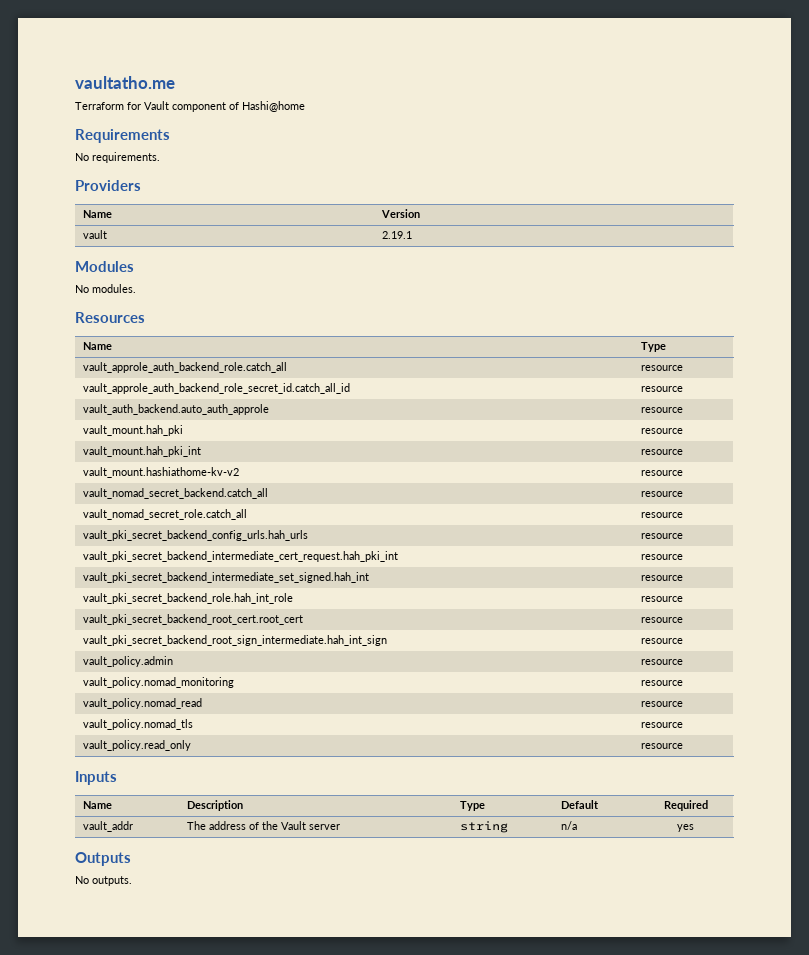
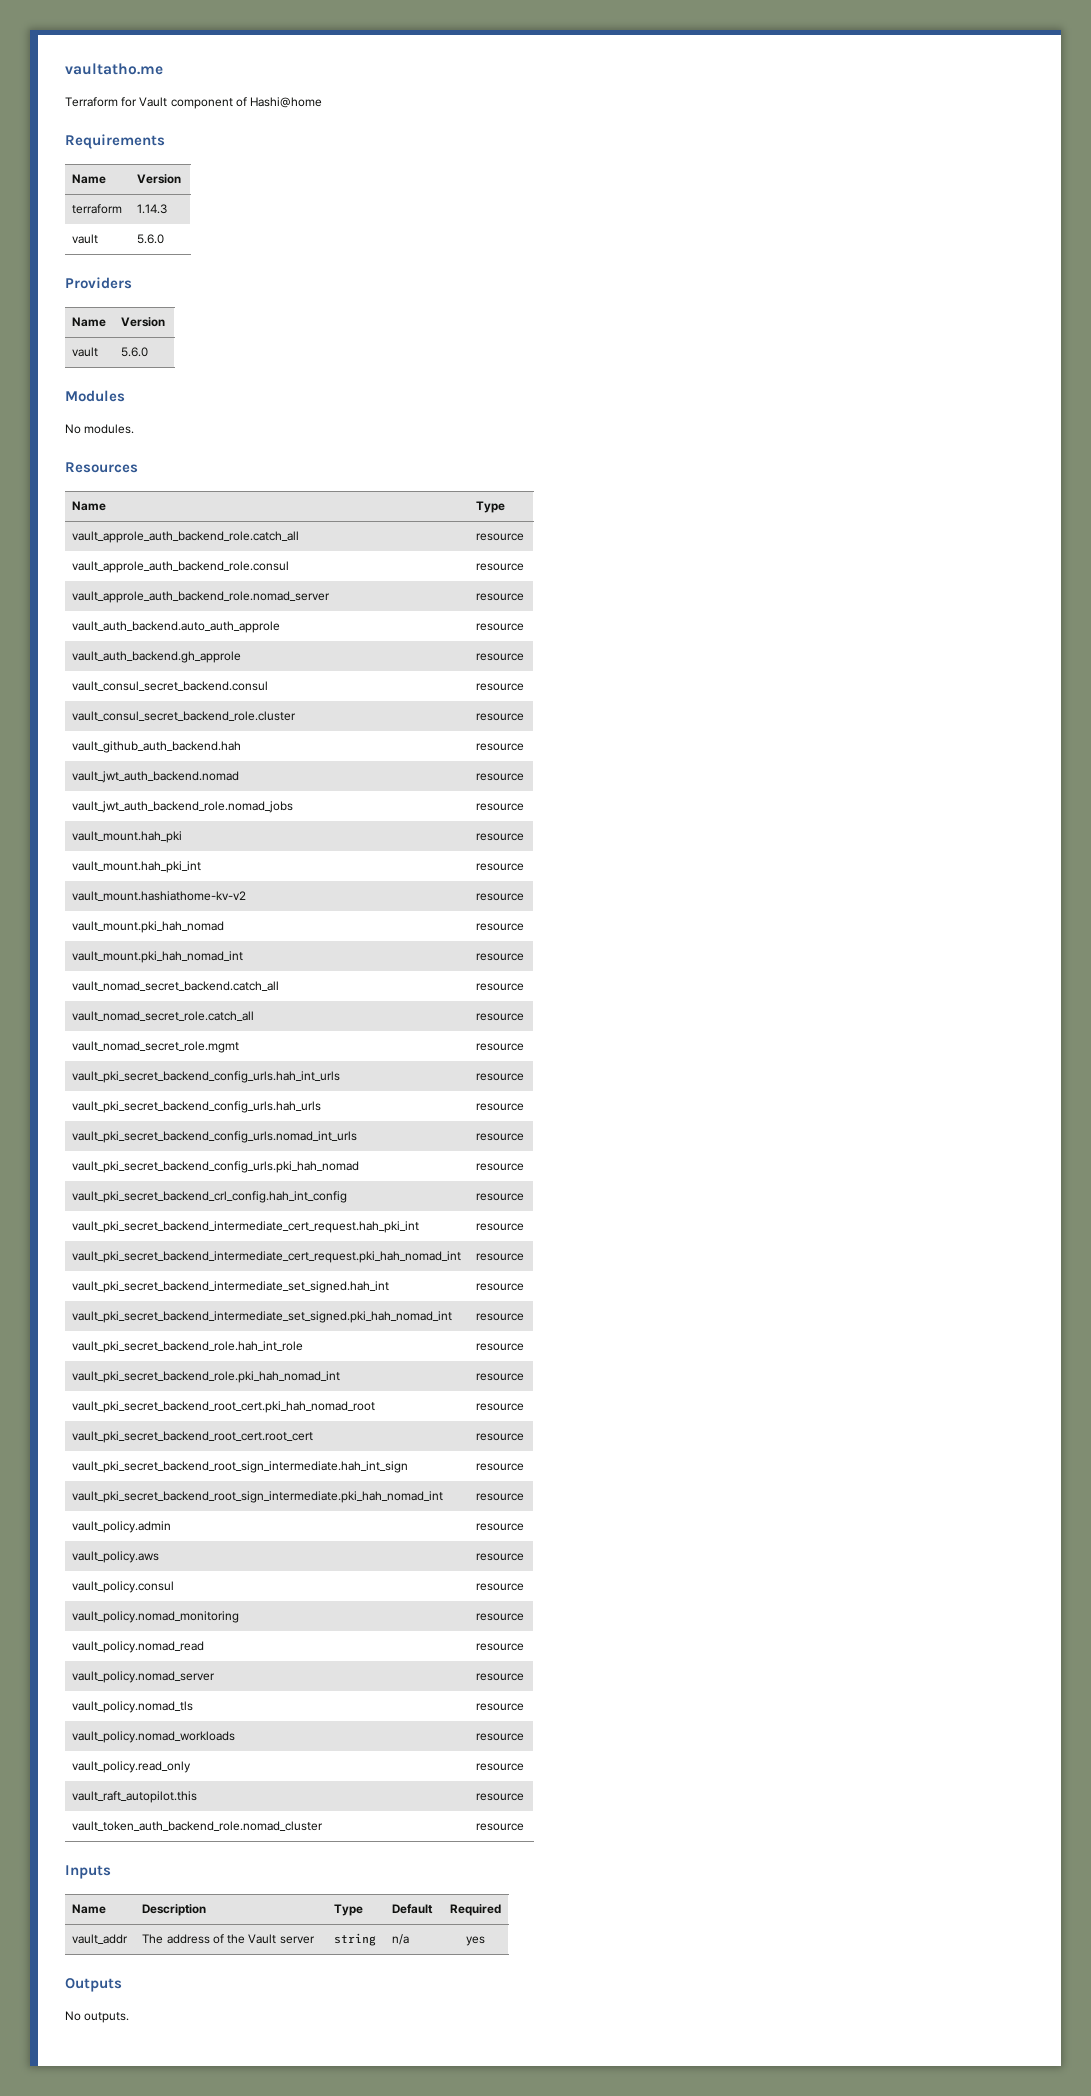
  Requirements
- No requirements.
+ Name | Version
+ terraform | 1.14.3
+ vault | 5.6.0
  Providers
  Name | Version
- vault | 2.19.1
+ vault | 5.6.0
- vault_approle_auth_backend_role_secret_id.catch_all_id | resource
+ vault_approle_auth_backend_role.consul | resource
+ vault_approle_auth_backend_role.nomad_server | resource
+ vault_auth_backend.gh_approle | resource
+ vault_consul_secret_backend.consul | resource
+ vault_consul_secret_backend_role.cluster | resource
+ vault_github_auth_backend.hah | resource
+ vault_jwt_auth_backend.nomad | resource
+ vault_jwt_auth_backend_role.nomad_jobs | resource
+ vault_mount.pki_hah_nomad | resource
+ vault_mount.pki_hah_nomad_int | resource
+ vault_nomad_secret_role.mgmt | resource
+ vault_pki_secret_backend_config_urls.hah_int_urls | resource
  vault_pki_secret_backend_config_urls.hah_urls | resource
+ vault_pki_secret_backend_config_urls.nomad_int_urls | resource
+ vault_pki_secret_backend_config_urls.pki_hah_nomad | resource
+ vault_pki_secret_backend_crl_config.hah_int_config | resource
+ vault_pki_secret_backend_intermediate_cert_request.pki_hah_nomad_int | resource
+ vault_pki_secret_backend_intermediate_set_signed.pki_hah_nomad_int | resource
+ vault_pki_secret_backend_role.pki_hah_nomad_int | resource
+ vault_pki_secret_backend_root_cert.pki_hah_nomad_root | resource
+ vault_pki_secret_backend_root_sign_intermediate.pki_hah_nomad_int | resource
+ vault_policy.aws | resource
+ vault_policy.consul | resource
+ vault_policy.nomad_server | resource
+ vault_policy.nomad_workloads | resource
+ vault_raft_autopilot.this | resource
+ vault_token_auth_backend_role.nomad_cluster | resource

